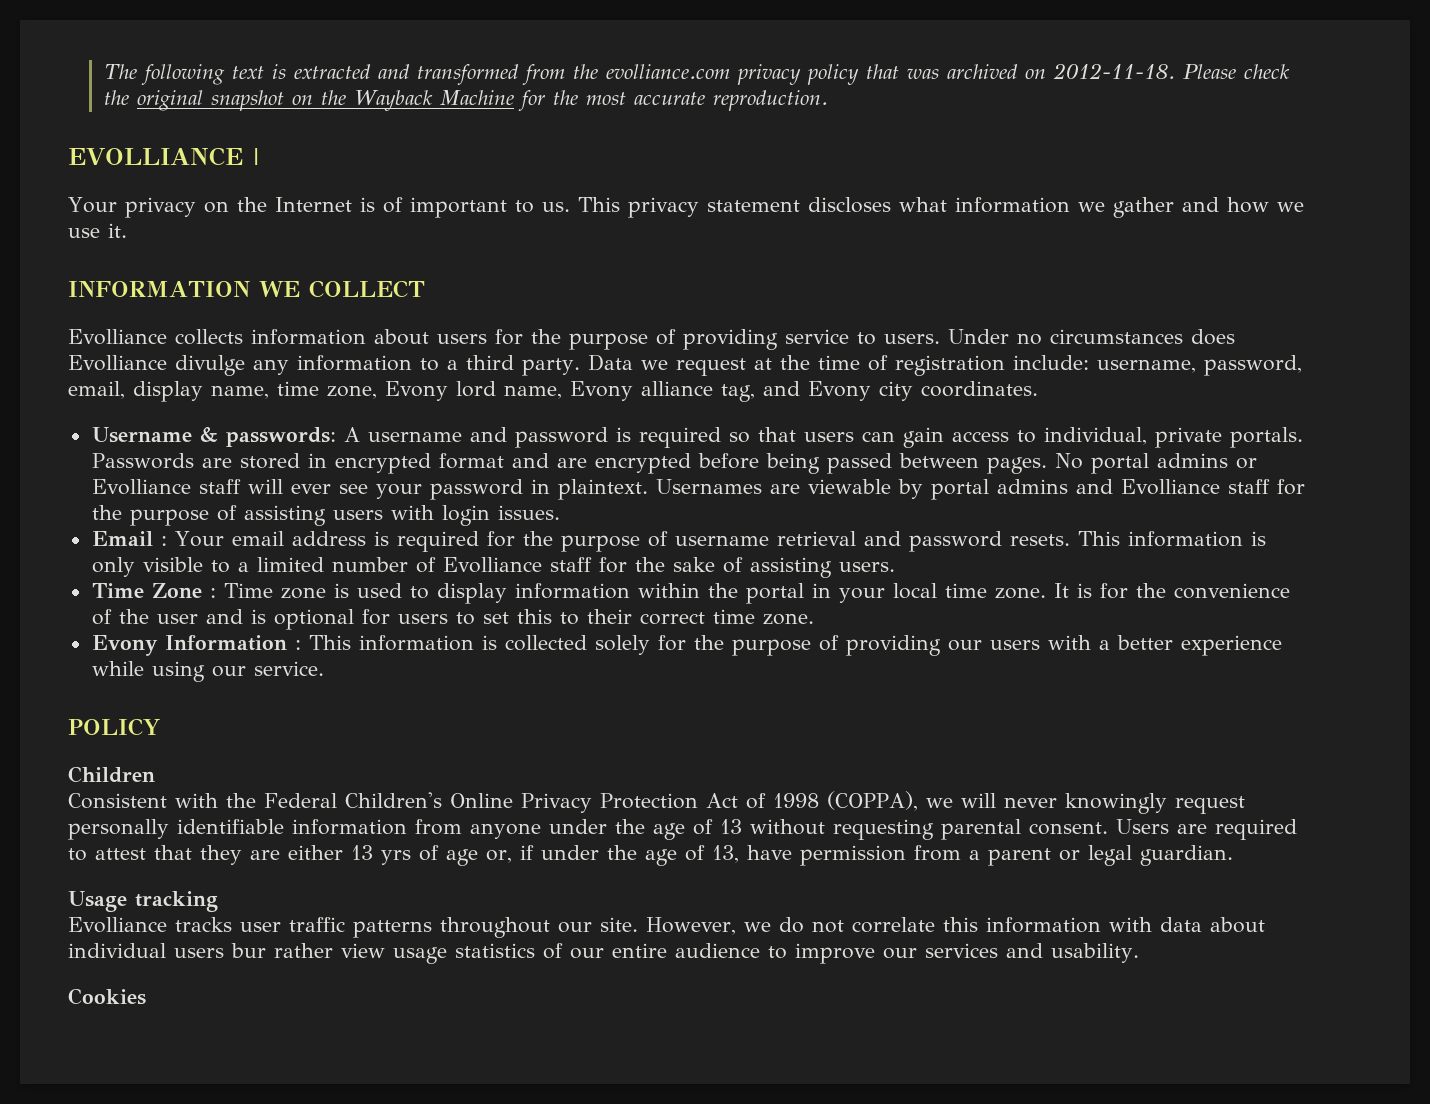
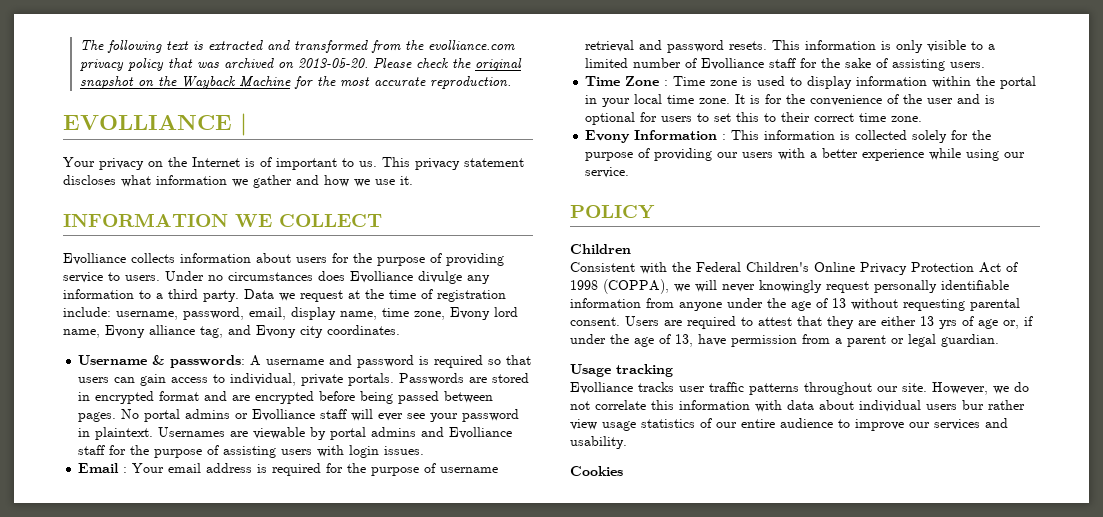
- The following text is extracted and transformed from the evolliance.com privacy policy that was archived on 2012-11-18.
+ The following text is extracted and transformed from the evolliance.com privacy policy that was archived on 2013-05-20.

